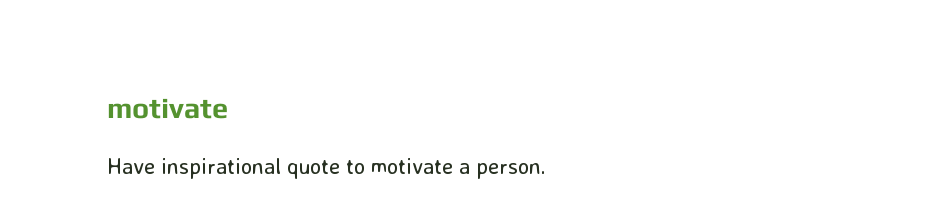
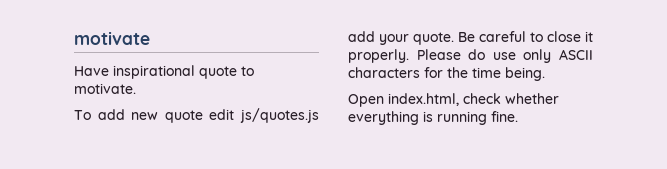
- Have inspirational quote to motivate a person.
+ Have inspirational quote to motivate.
+ To add new quote edit js/quotes.js add your quote. Be careful to close it properly. Please do use only ASCII characters for the time being.
+ Open index.html, check whether everything is running fine.

